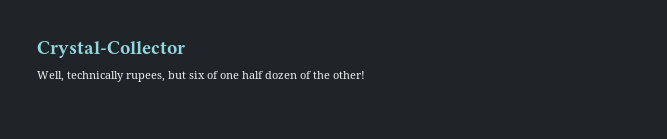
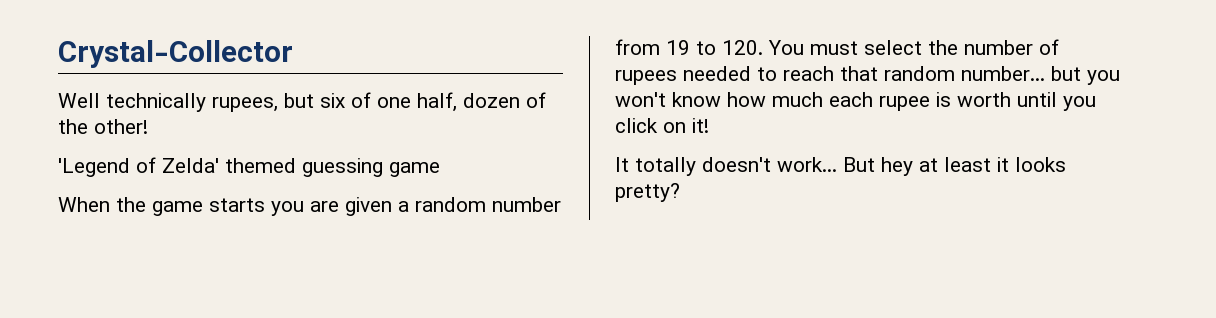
- Well, technically rupees, but six of one half dozen of the other!
+ Well technically rupees, but six of one half, dozen of the other!
+ 'Legend of Zelda' themed guessing game
+ When the game starts you are given a random number from 19 to 120. You must select the number of rupees needed to reach that random number... but you won't know how much each rupee is worth until you click on it!
+ It totally doesn't work... But hey at least it looks pretty?

